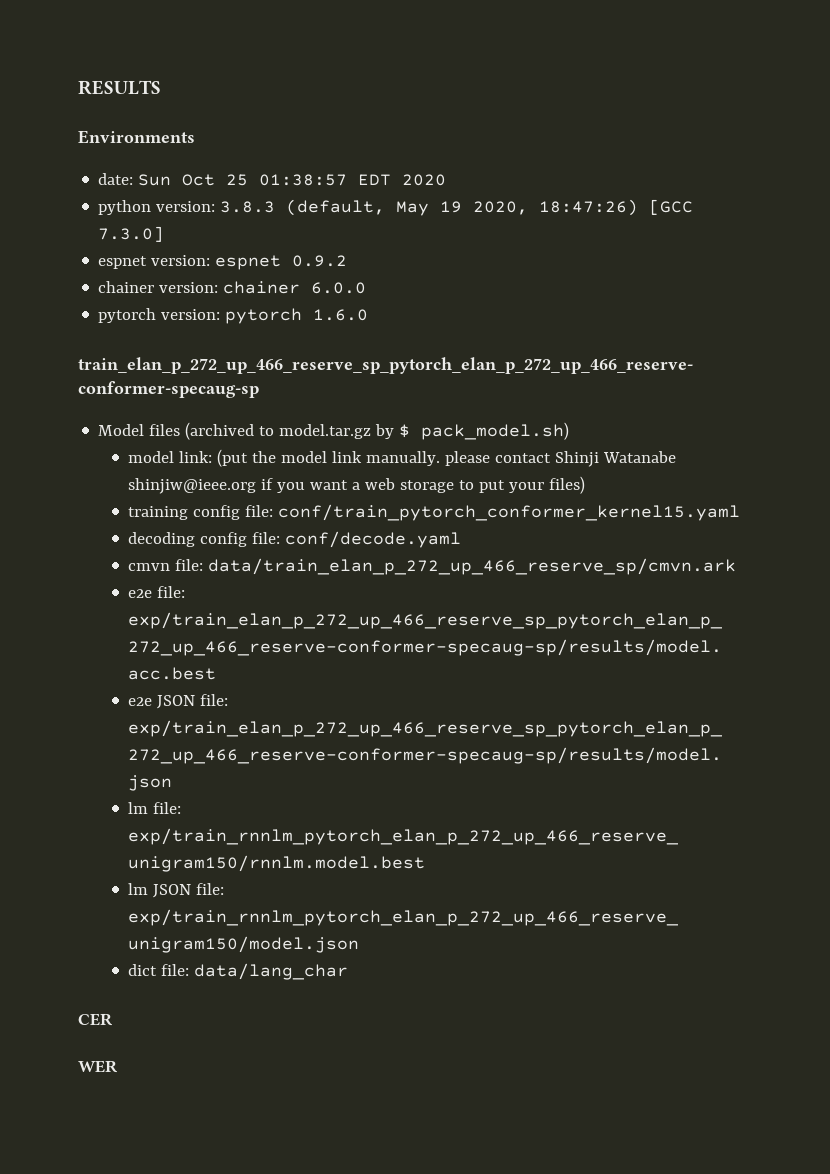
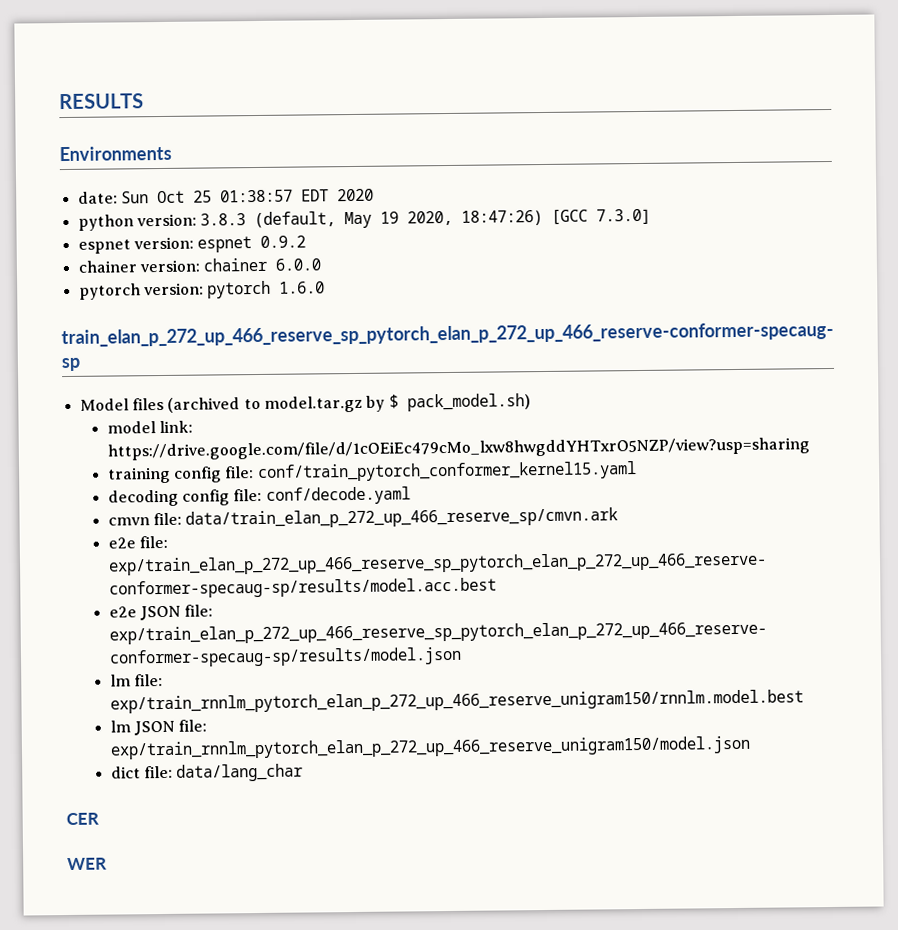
- model link: (put the model link manually. please contact Shinji Watanabe shinjiw@ieee.org if you want a web storage to put your files)
+ model link: https://drive.google.com/file/d/1cOEiEc479cMo_lxw8hwgddYHTxrO5NZP/view?usp=sharing

